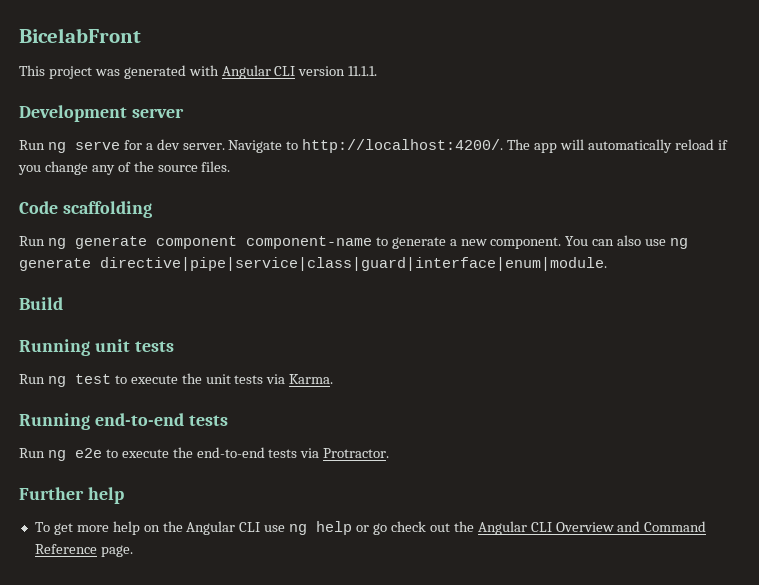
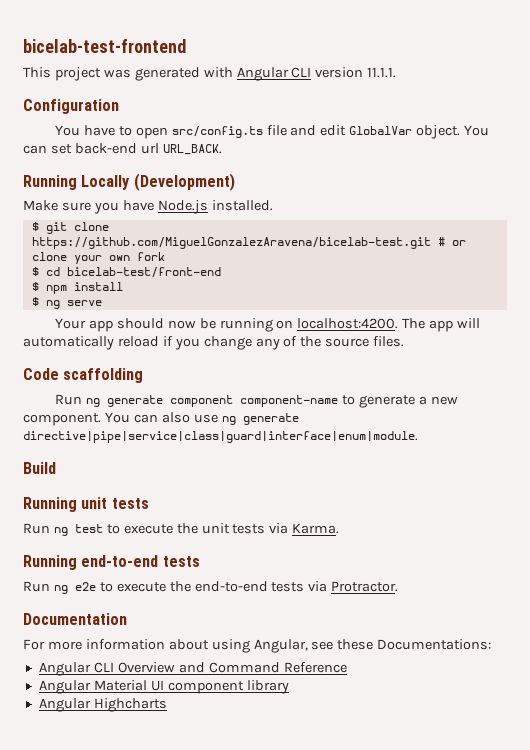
- BicelabFront
+ bicelab-test-frontend
- Development server
- Run ng serve for a dev server. Navigate to http://localhost:4200/.
+ Configuration
+ You have to open src/config.ts file and edit GlobalVar object. You can set back-end url URL_BACK.
+ Running Locally (Development)
+ Make sure you have Node.js installed.
+ $ git clone https://github.com/MiguelGonzalezAravena/bicelab-test.git # or clone your own fork
+ $ cd bicelab-test/front-end
+ $ npm install
+ $ ng serve
+ Your app should now be running on localhost:4200.
- Further help
- To get more help on the Angular CLI use ng help or go check out the Angular CLI Overview and Command Reference page.
+ Documentation
+ For more information about using Angular, see these Documentations:
+ Angular CLI Overview and Command Reference
+ Angular Material UI component library
+ Angular Highcharts

